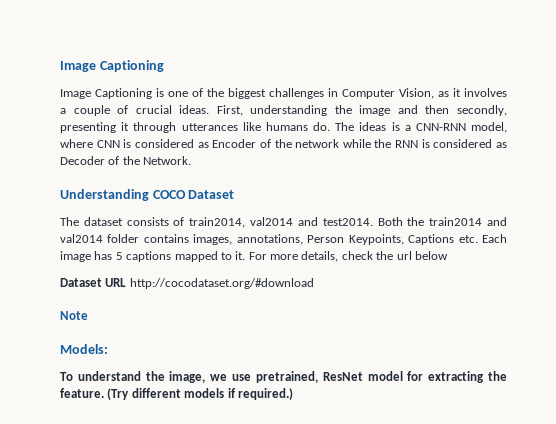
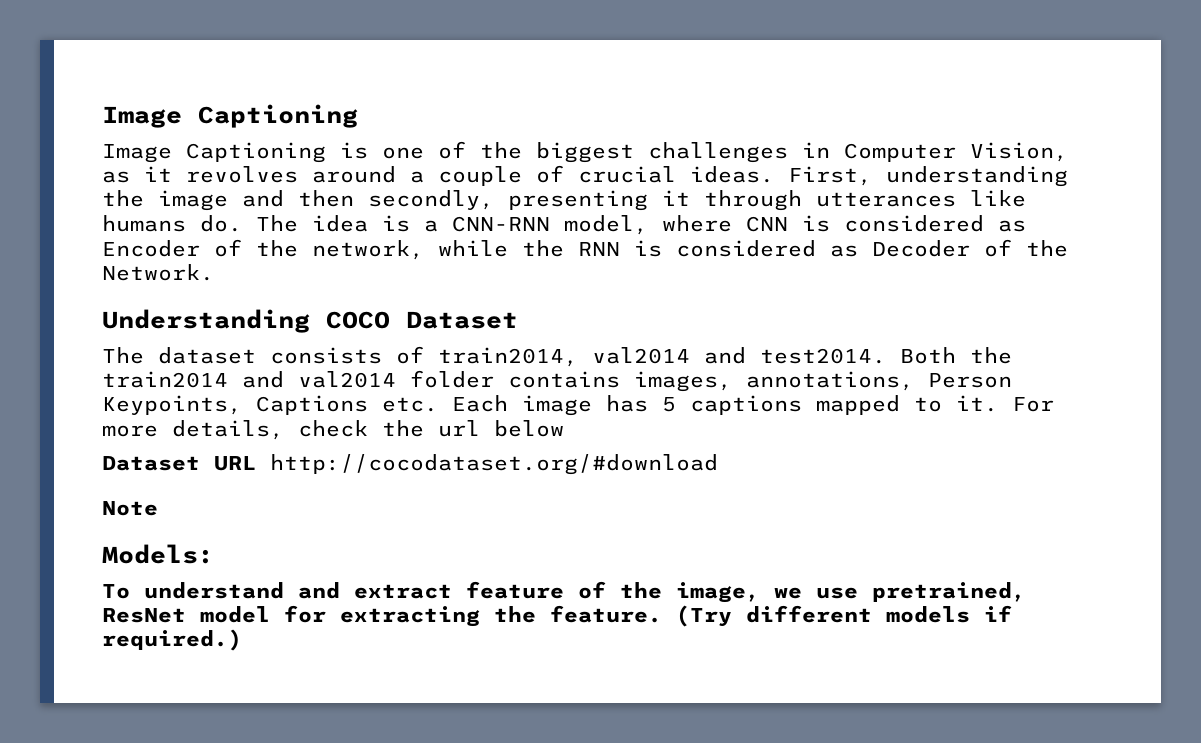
- Image Captioning is one of the biggest challenges in Computer Vision, as it involves a couple of crucial ideas.
+ Image Captioning is one of the biggest challenges in Computer Vision, as it revolves around a couple of crucial ideas.
- The ideas is a CNN-RNN model, where CNN is considered as Encoder of the network while the RNN is considered as Decoder of the Network.
+ The idea is a CNN-RNN model, where CNN is considered as Encoder of the network, while the RNN is considered as Decoder of the Network.
- To understand the image, we use pretrained, ResNet model for extracting the feature.
+ To understand and extract feature of the image, we use pretrained, ResNet model for extracting the feature.

